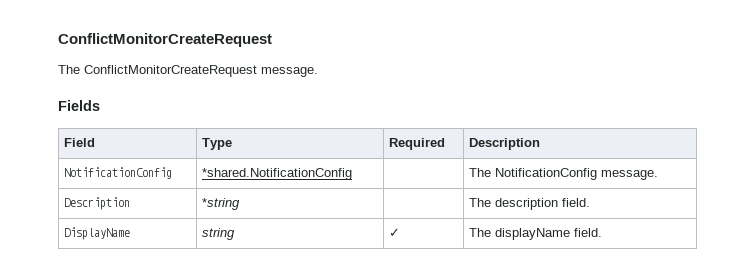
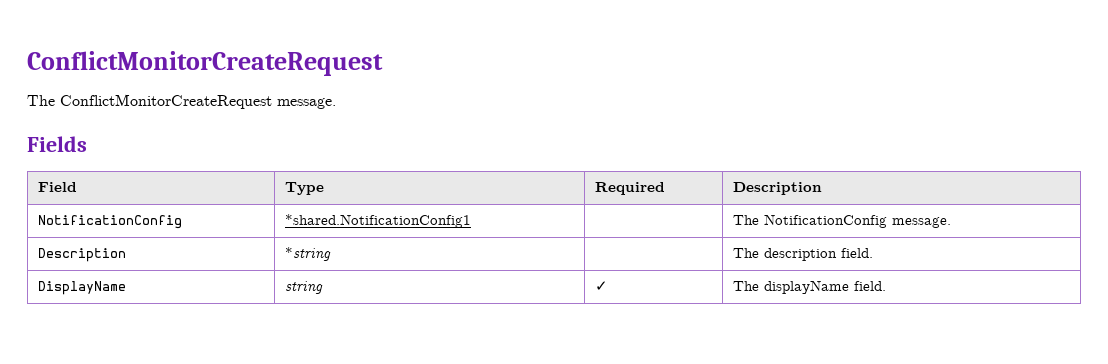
- NotificationConfig | *shared.NotificationConfig | | The NotificationConfig message.
+ NotificationConfig | *shared.NotificationConfig1 | | The NotificationConfig message.

